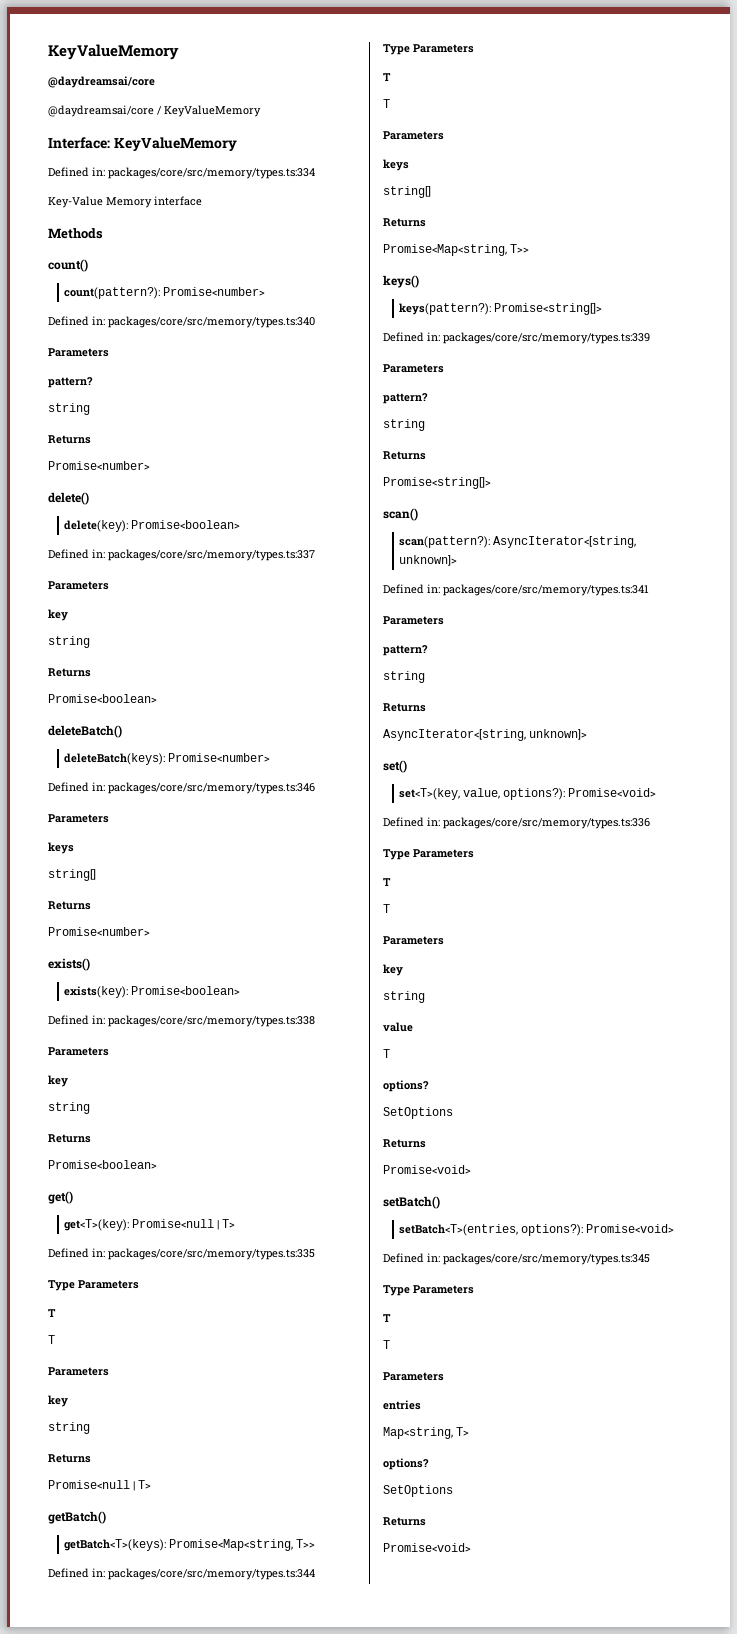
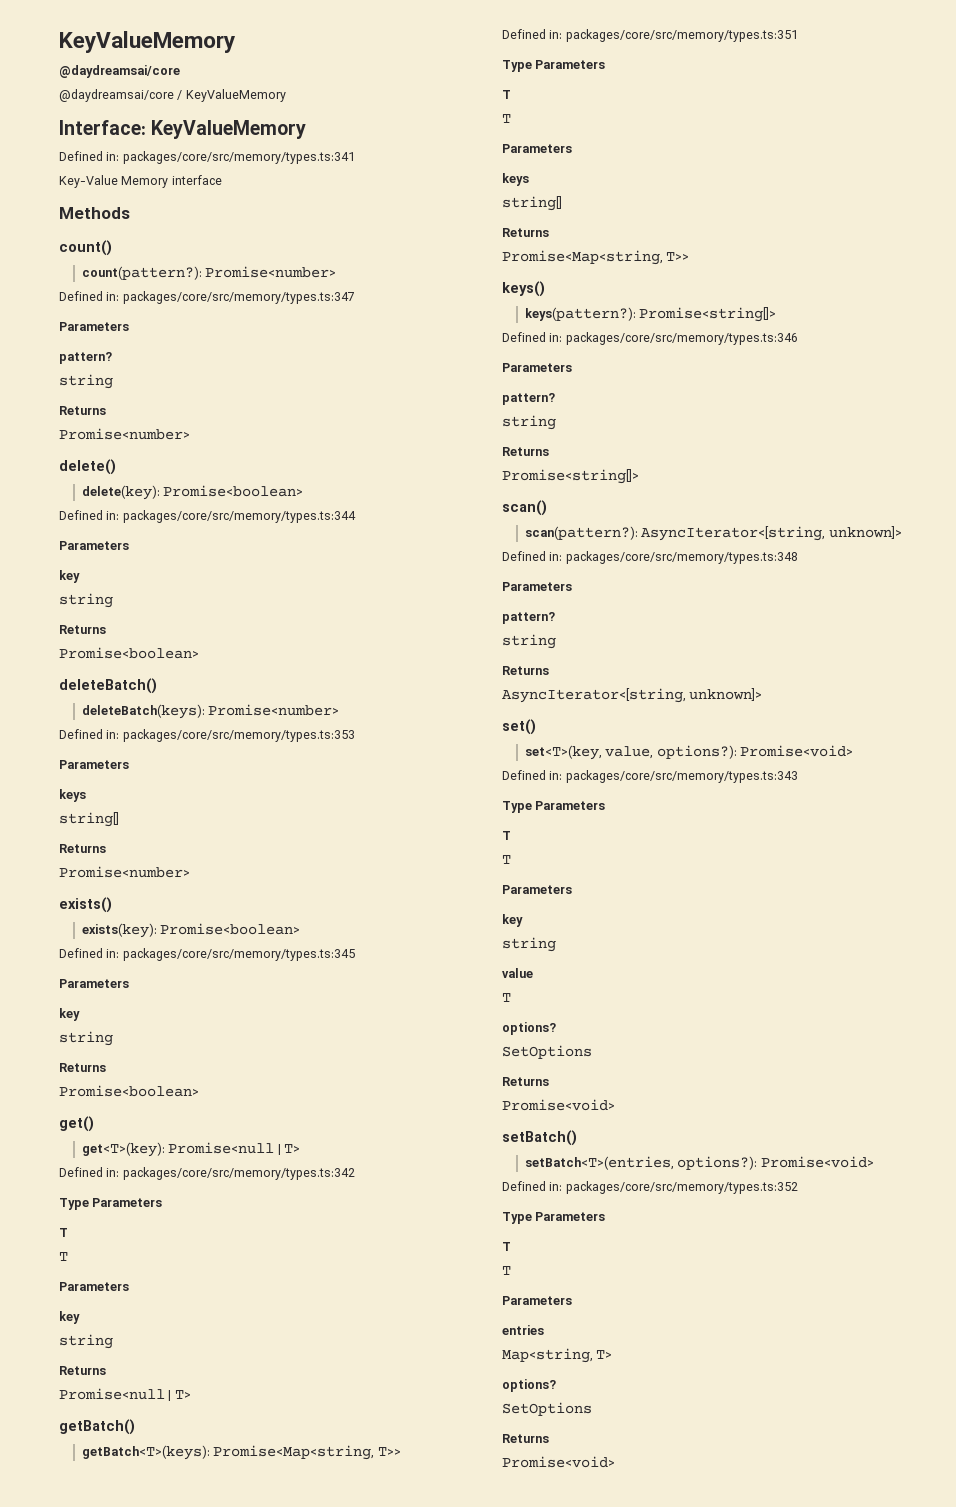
- Defined in: packages/core/src/memory/types.ts:334
+ Defined in: packages/core/src/memory/types.ts:341
- Defined in: packages/core/src/memory/types.ts:340
+ Defined in: packages/core/src/memory/types.ts:347
- Defined in: packages/core/src/memory/types.ts:337
+ Defined in: packages/core/src/memory/types.ts:344
- Defined in: packages/core/src/memory/types.ts:346
+ Defined in: packages/core/src/memory/types.ts:353
- Defined in: packages/core/src/memory/types.ts:338
+ Defined in: packages/core/src/memory/types.ts:345
- Defined in: packages/core/src/memory/types.ts:335
+ Defined in: packages/core/src/memory/types.ts:342
- Defined in: packages/core/src/memory/types.ts:344
+ Defined in: packages/core/src/memory/types.ts:351
- Defined in: packages/core/src/memory/types.ts:339
+ Defined in: packages/core/src/memory/types.ts:346
- Defined in: packages/core/src/memory/types.ts:341
+ Defined in: packages/core/src/memory/types.ts:348
- Defined in: packages/core/src/memory/types.ts:336
+ Defined in: packages/core/src/memory/types.ts:343
- Defined in: packages/core/src/memory/types.ts:345
+ Defined in: packages/core/src/memory/types.ts:352

